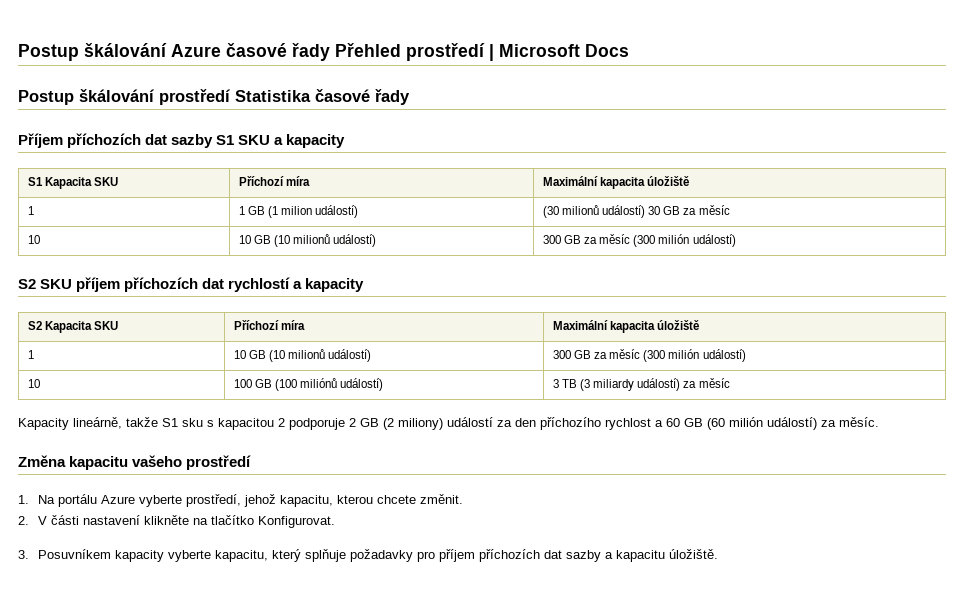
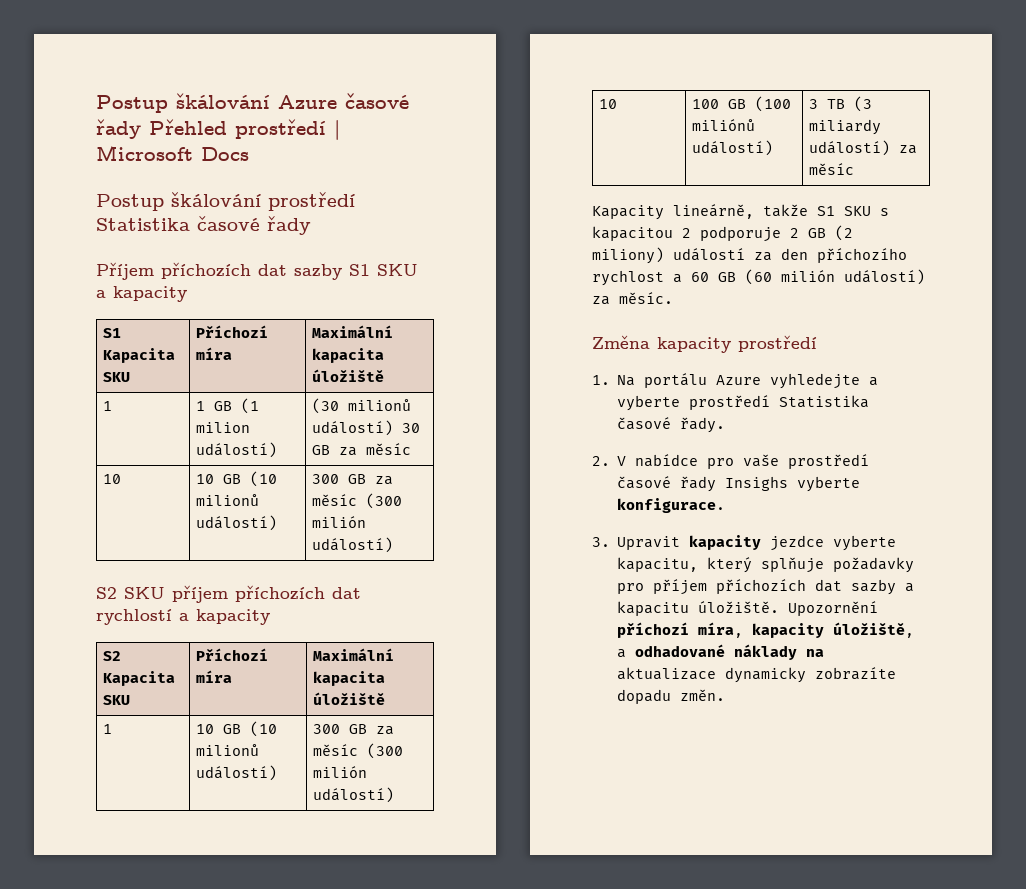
- Kapacity lineárně, takže S1 sku s kapacitou 2 podporuje 2 GB (2 miliony) událostí za den příchozího rychlost a 60 GB (60 milión událostí) za měsíc.
+ Kapacity lineárně, takže S1 SKU s kapacitou 2 podporuje 2 GB (2 miliony) událostí za den příchozího rychlost a 60 GB (60 milión událostí) za měsíc.
- Změna kapacitu vašeho prostředí
+ Změna kapacity prostředí
- 1. Na portálu Azure vyberte prostředí, jehož kapacitu, kterou chcete změnit.
- 2. V části nastavení klikněte na tlačítko Konfigurovat.
- 3. Posuvníkem kapacity vyberte kapacitu, který splňuje požadavky pro příjem příchozích dat sazby a kapacitu úložiště.
+ 1. Na portálu Azure vyhledejte a vyberte prostředí Statistika časové řady.
+ 2. V nabídce pro vaše prostředí časové řady Insighs vyberte konfigurace.
+ 3. Upravit kapacity jezdce vyberte kapacitu, který splňuje požadavky pro příjem příchozích dat sazby a kapacitu úložiště.
+ Upozornění příchozí míra, kapacity úložiště, a odhadované náklady na aktualizace dynamicky zobrazíte dopadu změn.

